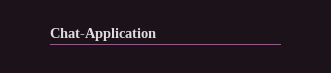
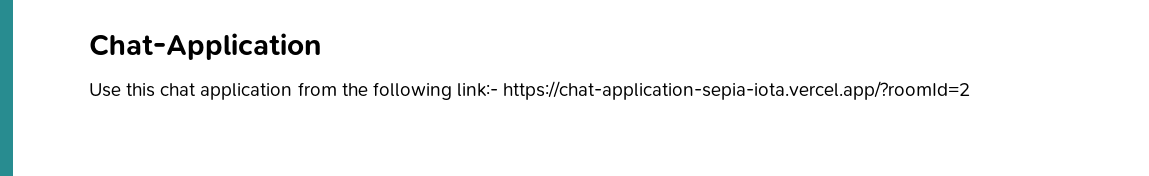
+ Use this chat application from the following link:- https://chat-application-sepia-iota.vercel.app/?roomId=2

